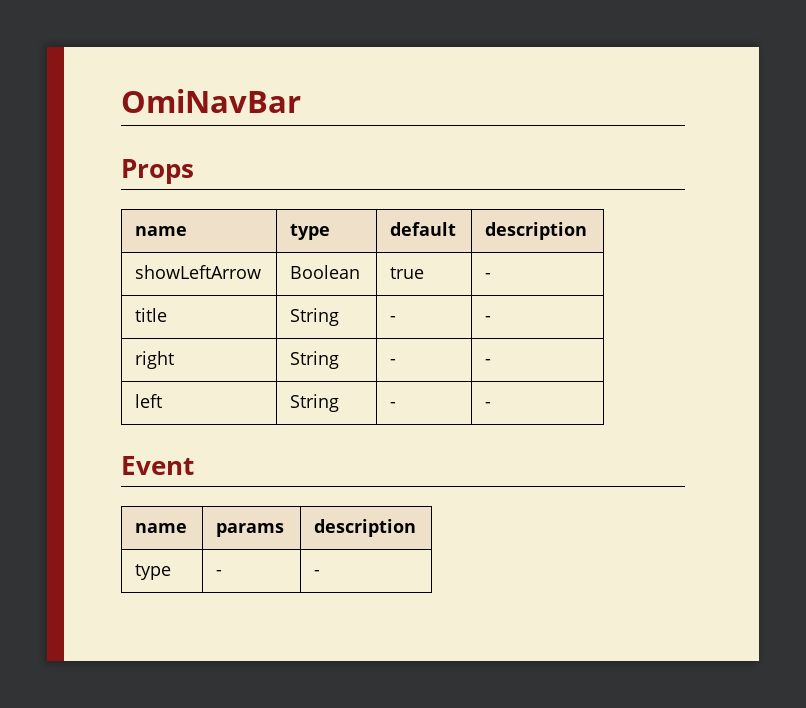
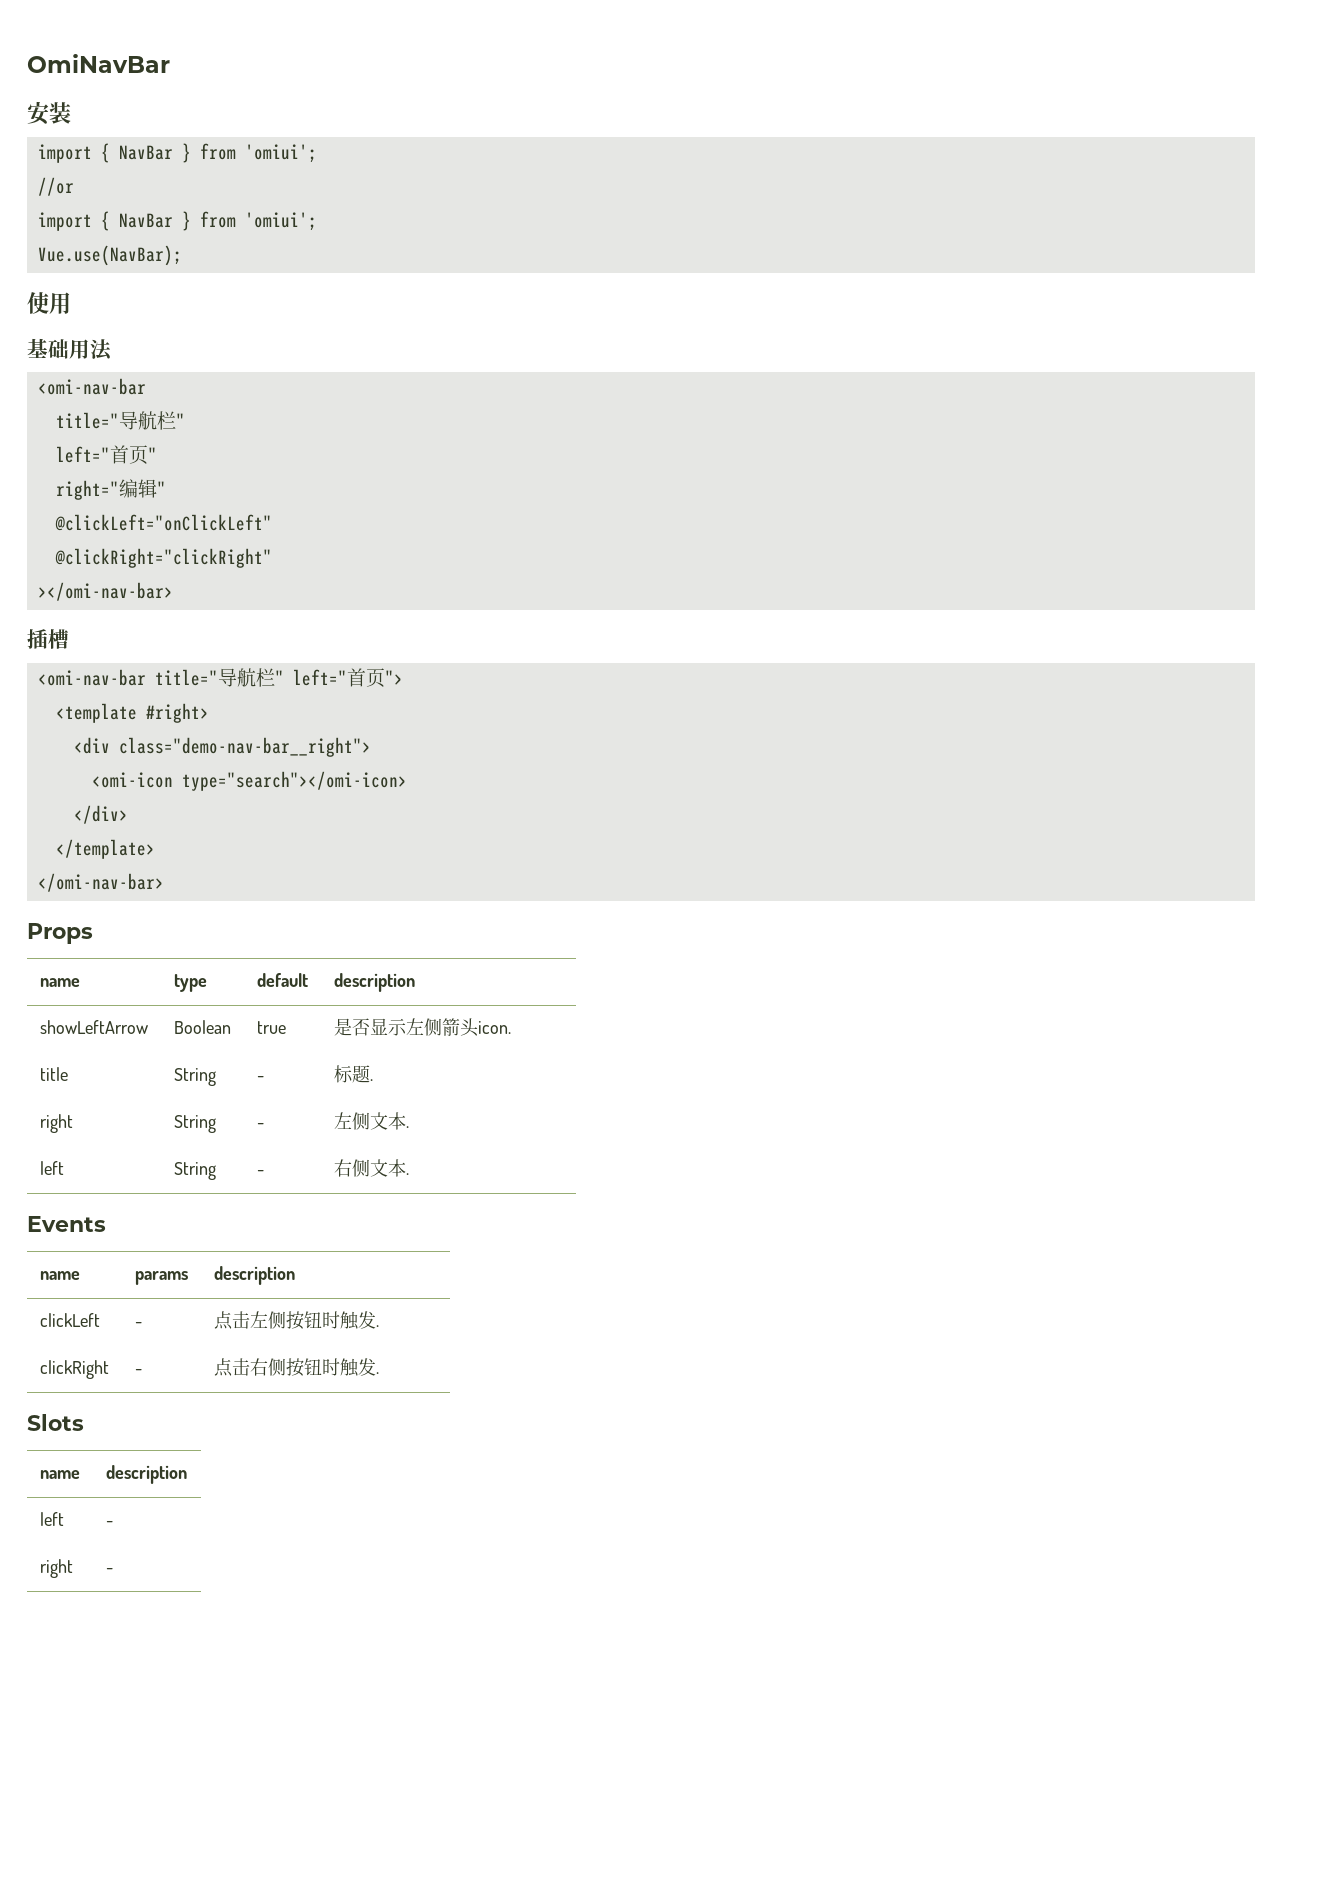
+ 安装
+ import { NavBar } from 'omiui';
+ //or
+ import { NavBar } from 'omiui';
+ Vue.use(NavBar);
+ 使用
+ 基础用法
+ <omi-nav-bar
+ title="导航栏"
+ left="首页"
+ right="编辑"
+ @clickLeft="onClickLeft"
+ @clickRight="clickRight"
+ ></omi-nav-bar>
+ 插槽
+ <omi-nav-bar title="导航栏" left="首页">
+ <template #right>
+ <div class="demo-nav-bar__right">
+ <omi-icon type="search"></omi-icon>
+ </div>
+ </template>
+ </omi-nav-bar>
- showLeftArrow | Boolean | true | -
+ showLeftArrow | Boolean | true | 是否显示左侧箭头icon.
- title | String | - | -
+ title | String | - | 标题.
- right | String | - | -
+ right | String | - | 左侧文本.
- left | String | - | -
- Event
+ left | String | - | 右侧文本.
+ Events
- type | - | -
+ clickLeft | - | 点击左侧按钮时触发.
+ clickRight | - | 点击右侧按钮时触发.
+ Slots
+ name | description
+ left | -
+ right | -

